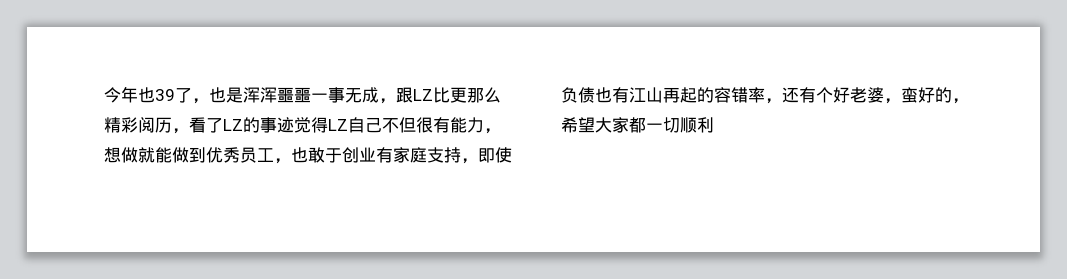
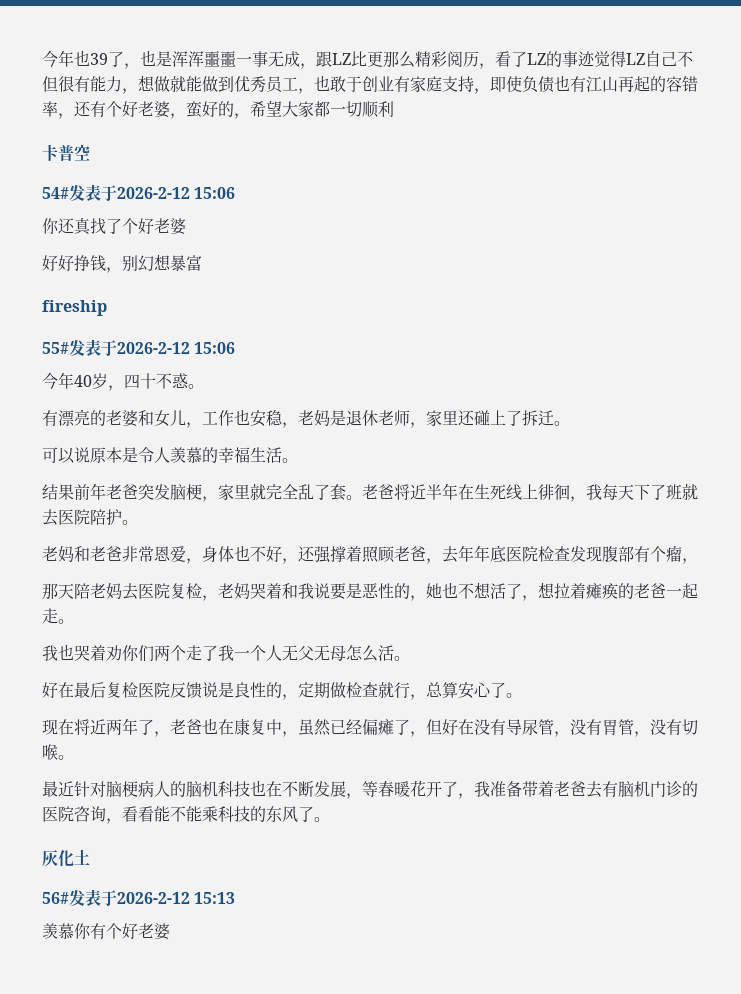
+ 卡普空
+ 54#发表于2026-2-12 15:06
+ 你还真找了个好老婆
+ 好好挣钱，别幻想暴富
+ fireship
+ 55#发表于2026-2-12 15:06
+ 今年40岁，四十不惑。
+ 有漂亮的老婆和女儿，工作也安稳，老妈是退休老师，家里还碰上了拆迁。
+ 可以说原本是令人羡慕的幸福生活。
+ 结果前年老爸突发脑梗，家里就完全乱了套。老爸将近半年在生死线上徘徊，我每天下了班就去医院陪护。
+ 老妈和老爸非常恩爱，身体也不好，还强撑着照顾老爸，去年年底医院检查发现腹部有个瘤，
+ 那天陪老妈去医院复检，老妈哭着和我说要是恶性的，她也不想活了，想拉着瘫痪的老爸一起走。
+ 我也哭着劝你们两个走了我一个人无父无母怎么活。
+ 好在最后复检医院反馈说是良性的，定期做检查就行，总算安心了。
+ 现在将近两年了，老爸也在康复中，虽然已经偏瘫了，但好在没有导尿管，没有胃管，没有切喉。
+ 最近针对脑梗病人的脑机科技也在不断发展，等春暖花开了，我准备带着老爸去有脑机门诊的医院咨询，看看能不能乘科技的东风了。
+ 灰化土
+ 56#发表于2026-2-12 15:13
+ 羡慕你有个好老婆

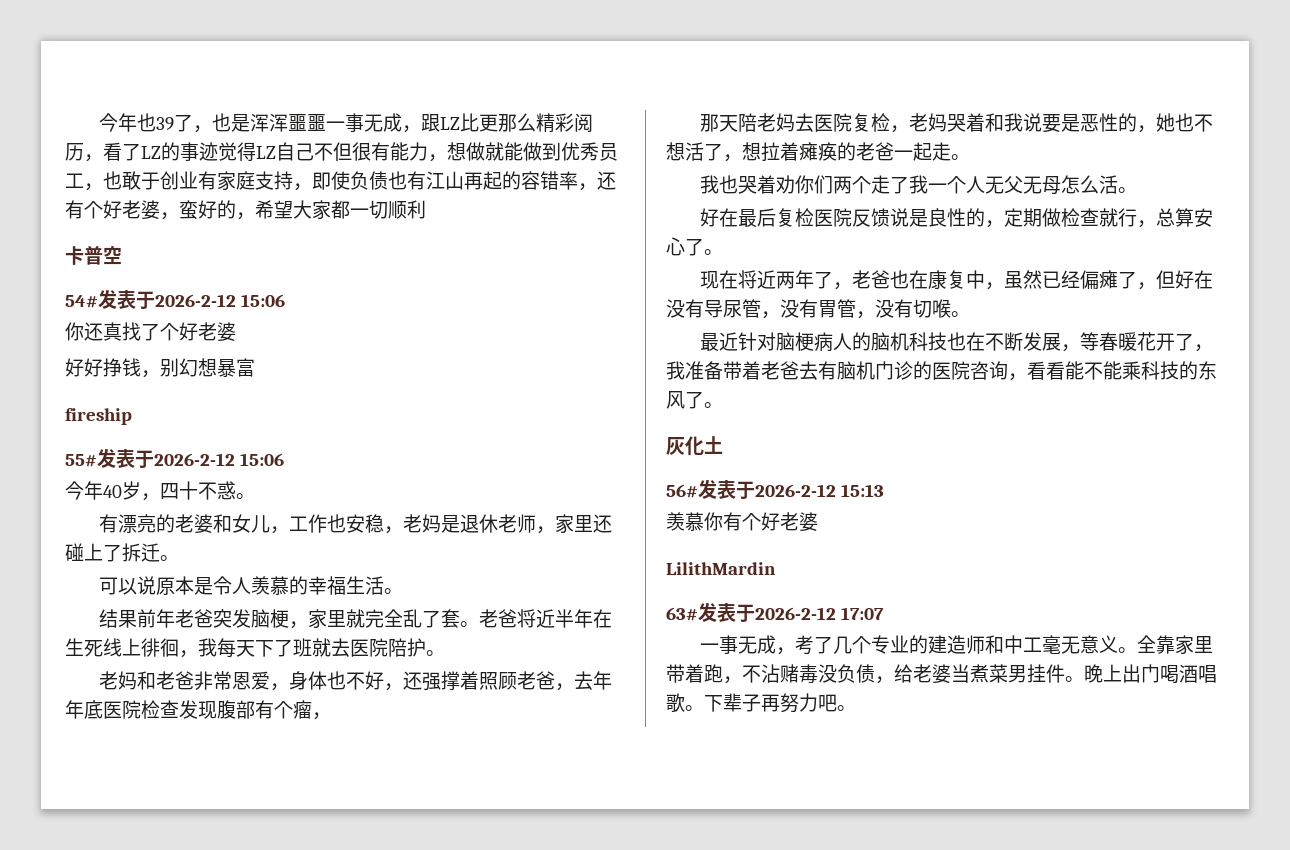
+ LilithMardin
+ 63#发表于2026-2-12 17:07
+ 一事无成，考了几个专业的建造师和中工毫无意义。全靠家里带着跑，不沾赌毒没负债，给老婆当煮菜男挂件。晚上出门喝酒唱歌。下辈子再努力吧。

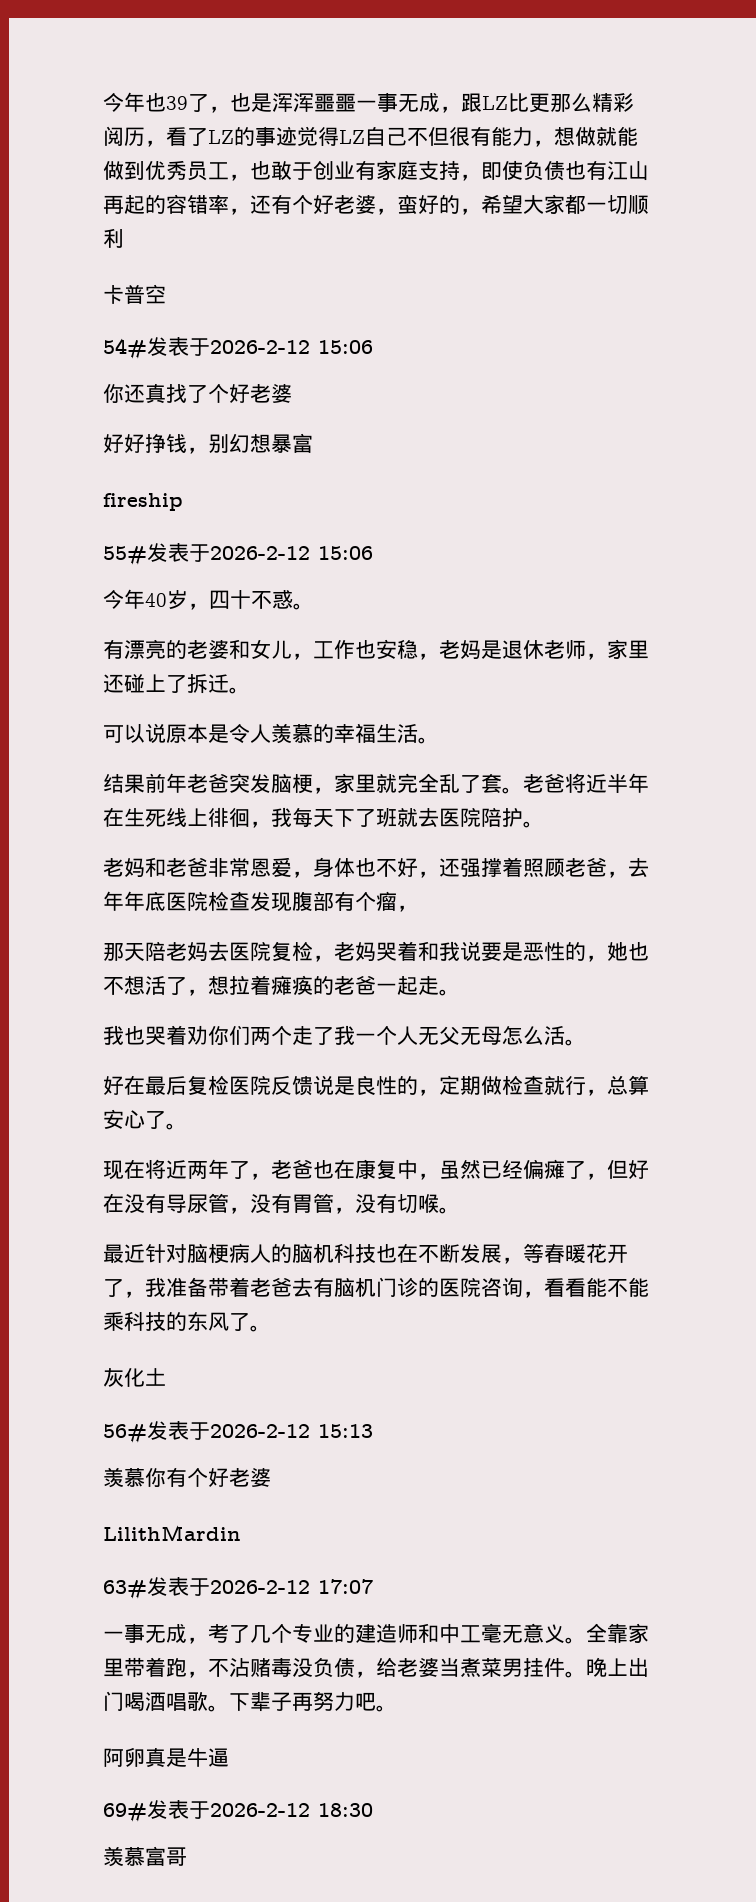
+ 阿卵真是牛逼
+ 69#发表于2026-2-12 18:30
+ 羡慕富哥

